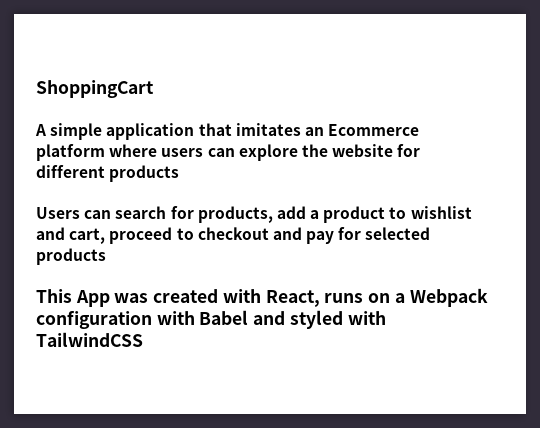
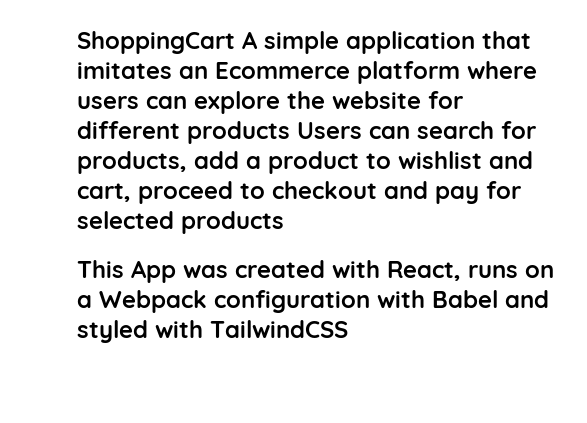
- ShoppingCart
- A simple application that imitates an Ecommerce platform where users can explore the website for different products
- Users can search for products, add a product to wishlist and cart, proceed to checkout and pay for selected products
+ ShoppingCart A simple application that imitates an Ecommerce platform where users can explore the website for different products Users can search for products, add a product to wishlist and cart, proceed to checkout and pay for selected products

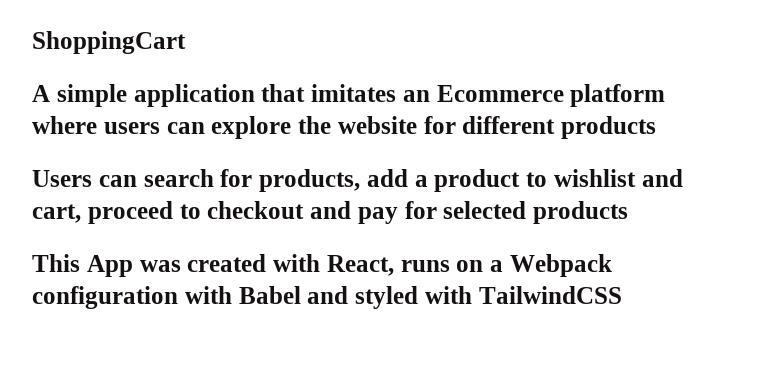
- ShoppingCart A simple application that imitates an Ecommerce platform where users can explore the website for different products Users can search for products, add a product to wishlist and cart, proceed to checkout and pay for selected products
+ ShoppingCart
+ A simple application that imitates an Ecommerce platform where users can explore the website for different products
+ Users can search for products, add a product to wishlist and cart, proceed to checkout and pay for selected products

